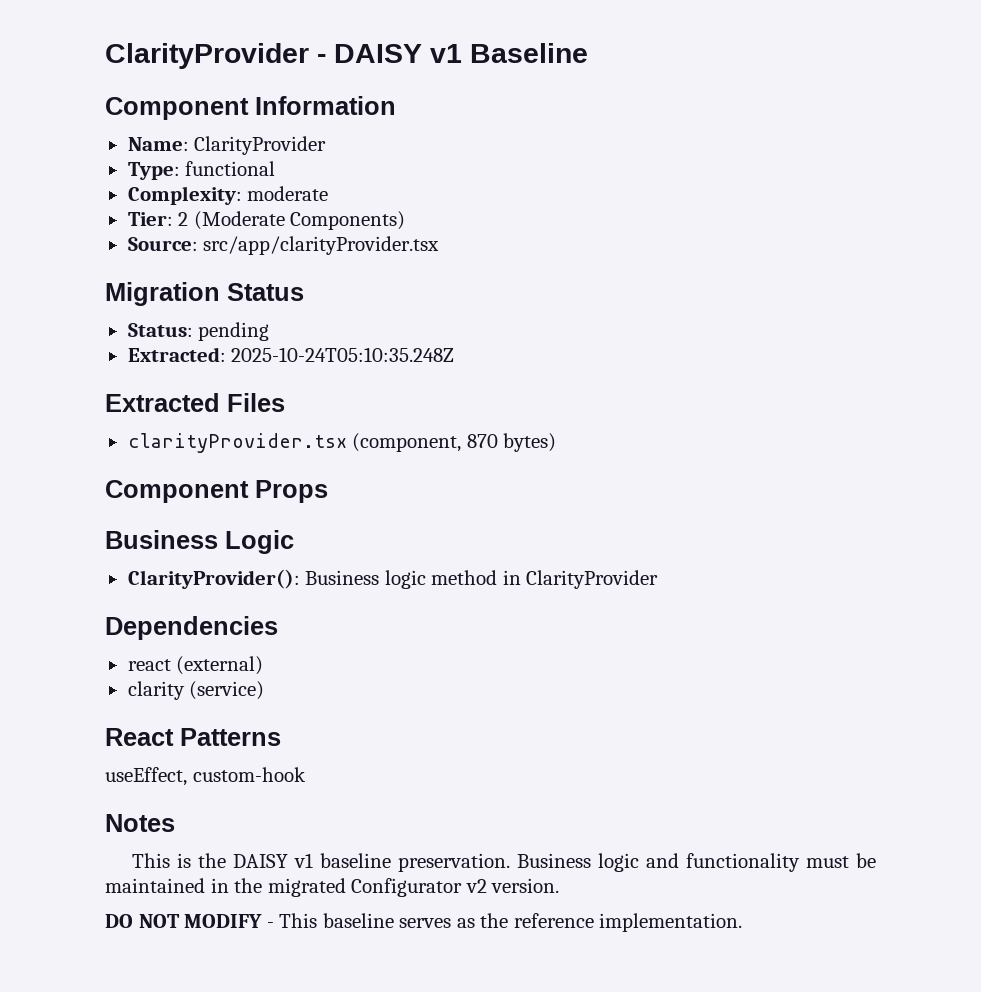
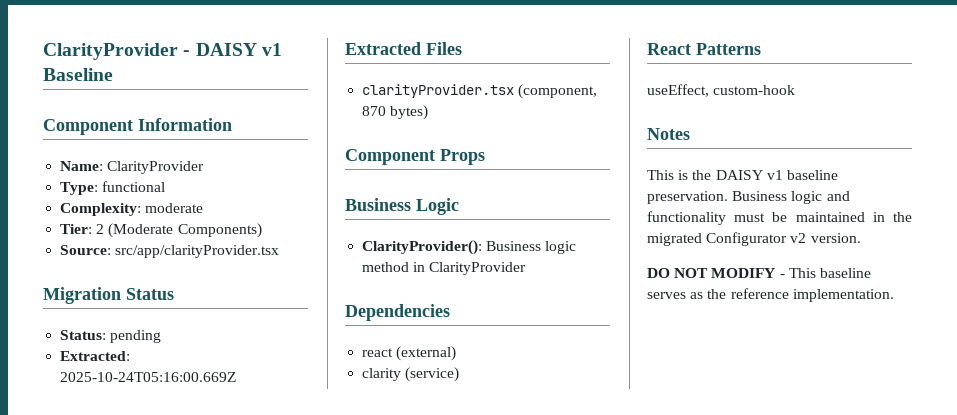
- Extracted: 2025-10-24T05:10:35.248Z
+ Extracted: 2025-10-24T05:16:00.669Z

